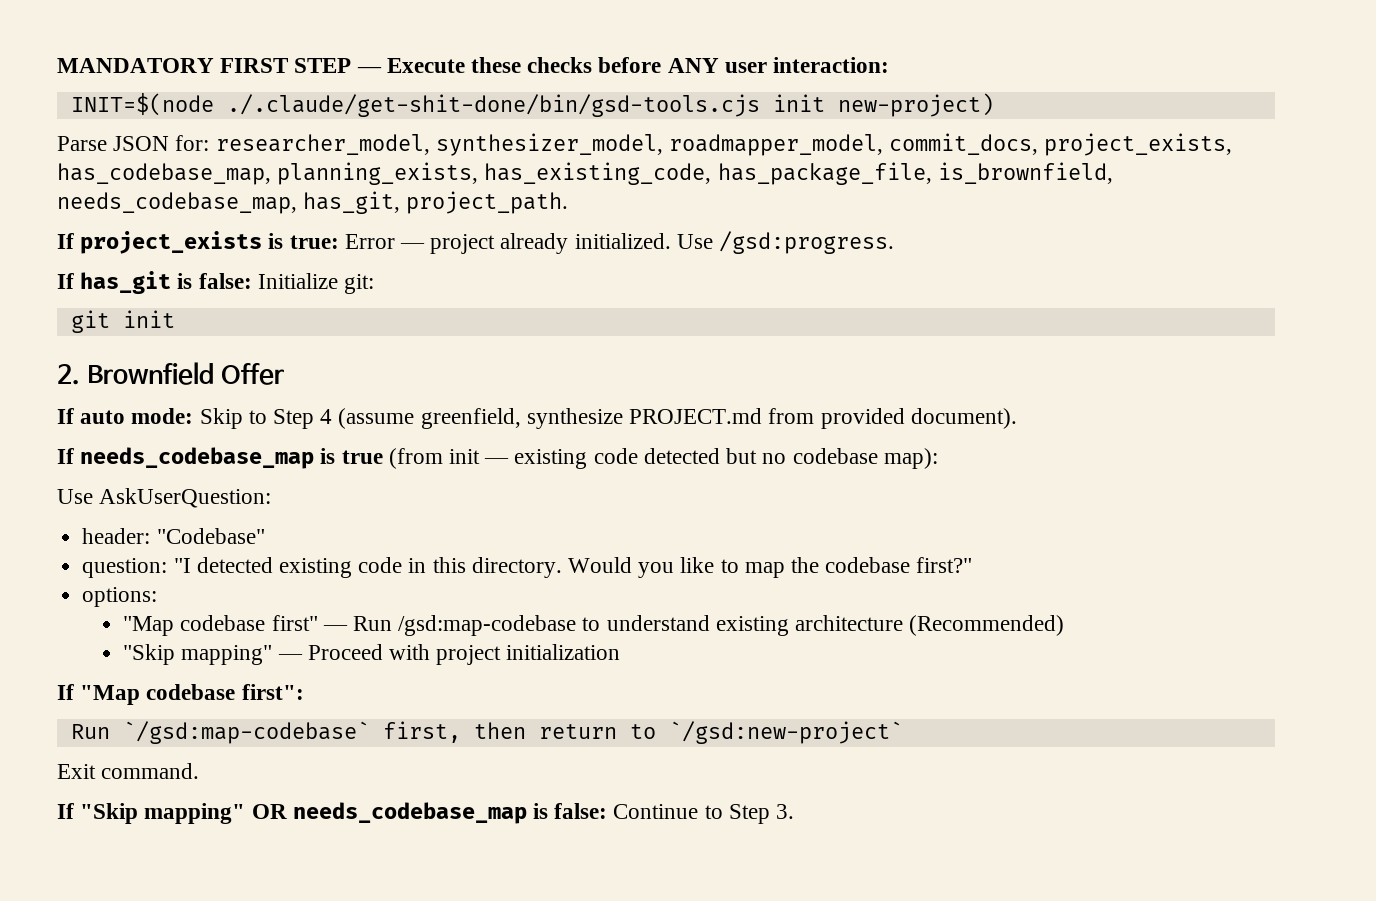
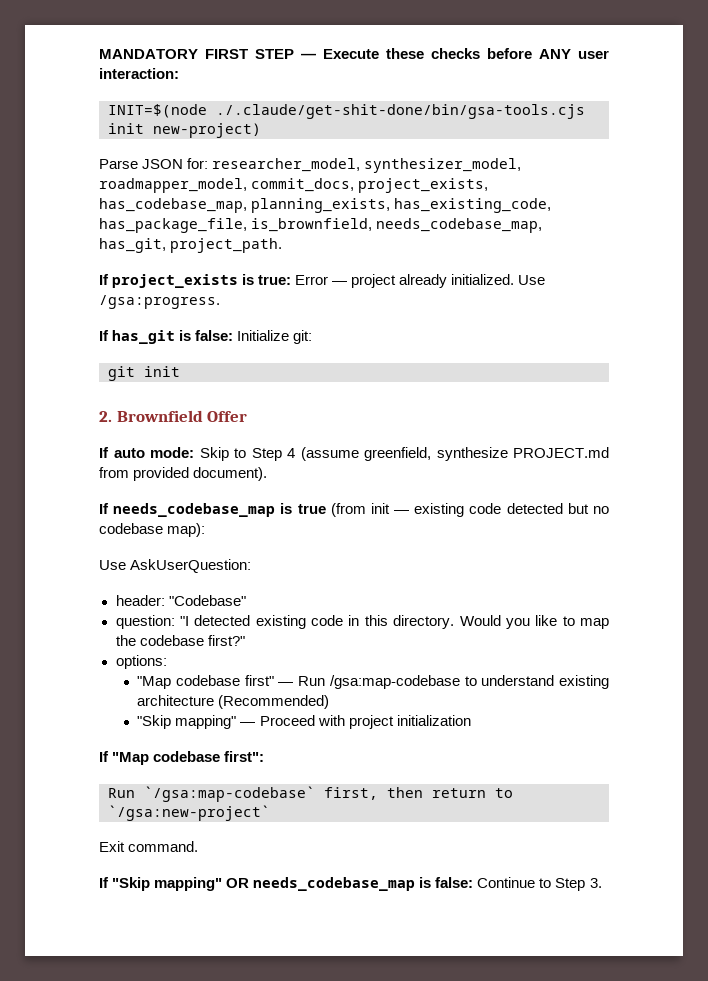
- INIT=$(node ./.claude/get-shit-done/bin/gsd-tools.cjs init new-project)
+ INIT=$(node ./.claude/get-shit-done/bin/gsa-tools.cjs init new-project)
- Use /gsd:progress.
+ Use /gsa:progress.
- "Map codebase first" — Run /gsd:map-codebase to understand existing architecture (Recommended)
+ "Map codebase first" — Run /gsa:map-codebase to understand existing architecture (Recommended)
- Run `/gsd:map-codebase` first, then return to `/gsd:new-project`
+ Run `/gsa:map-codebase` first, then return to `/gsa:new-project`

